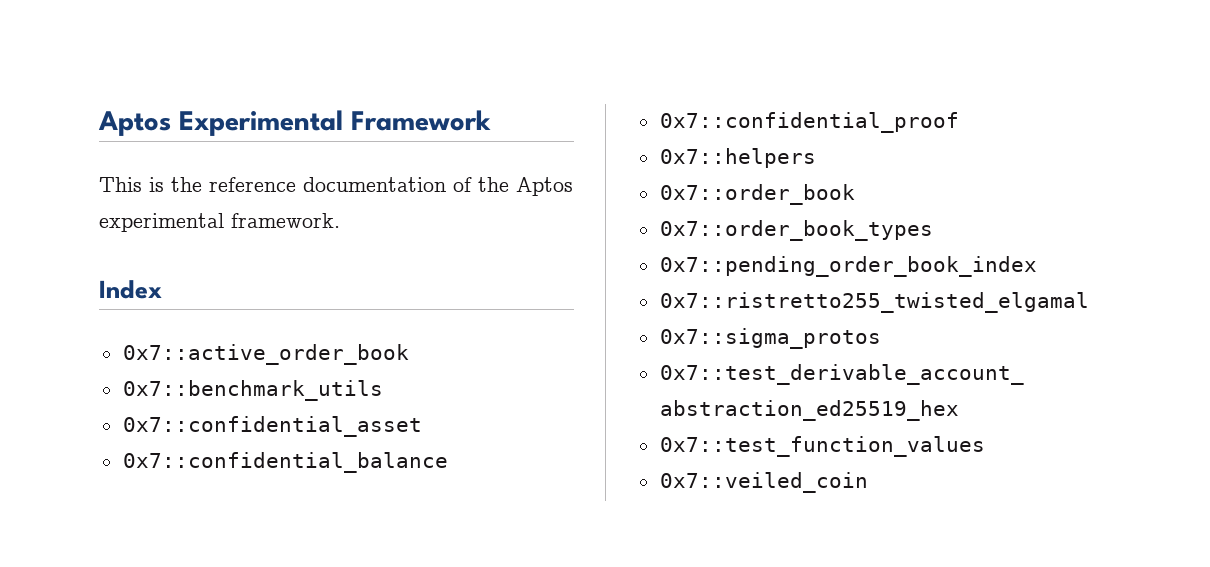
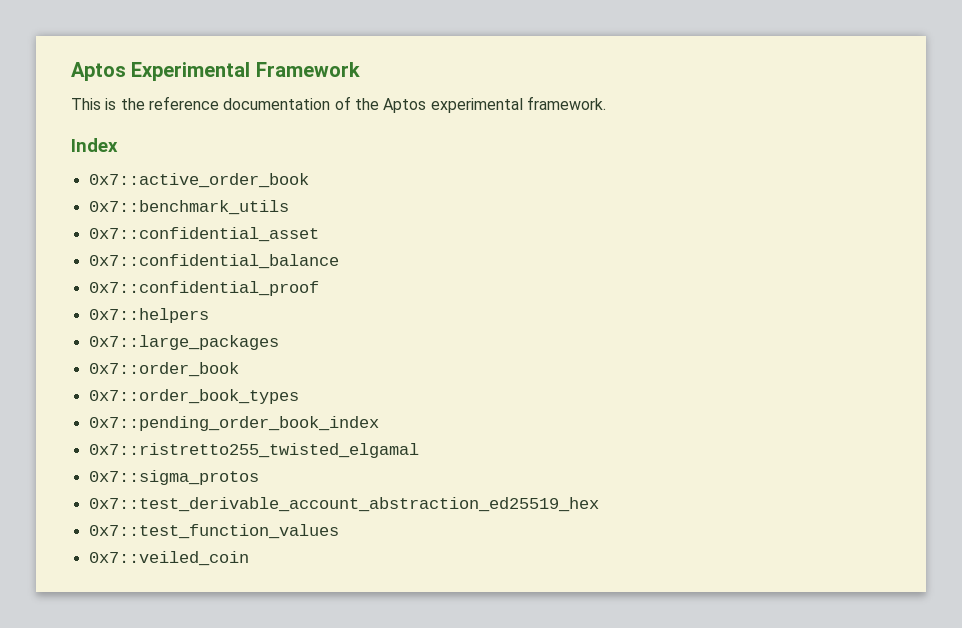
+ 0x7::large_packages

